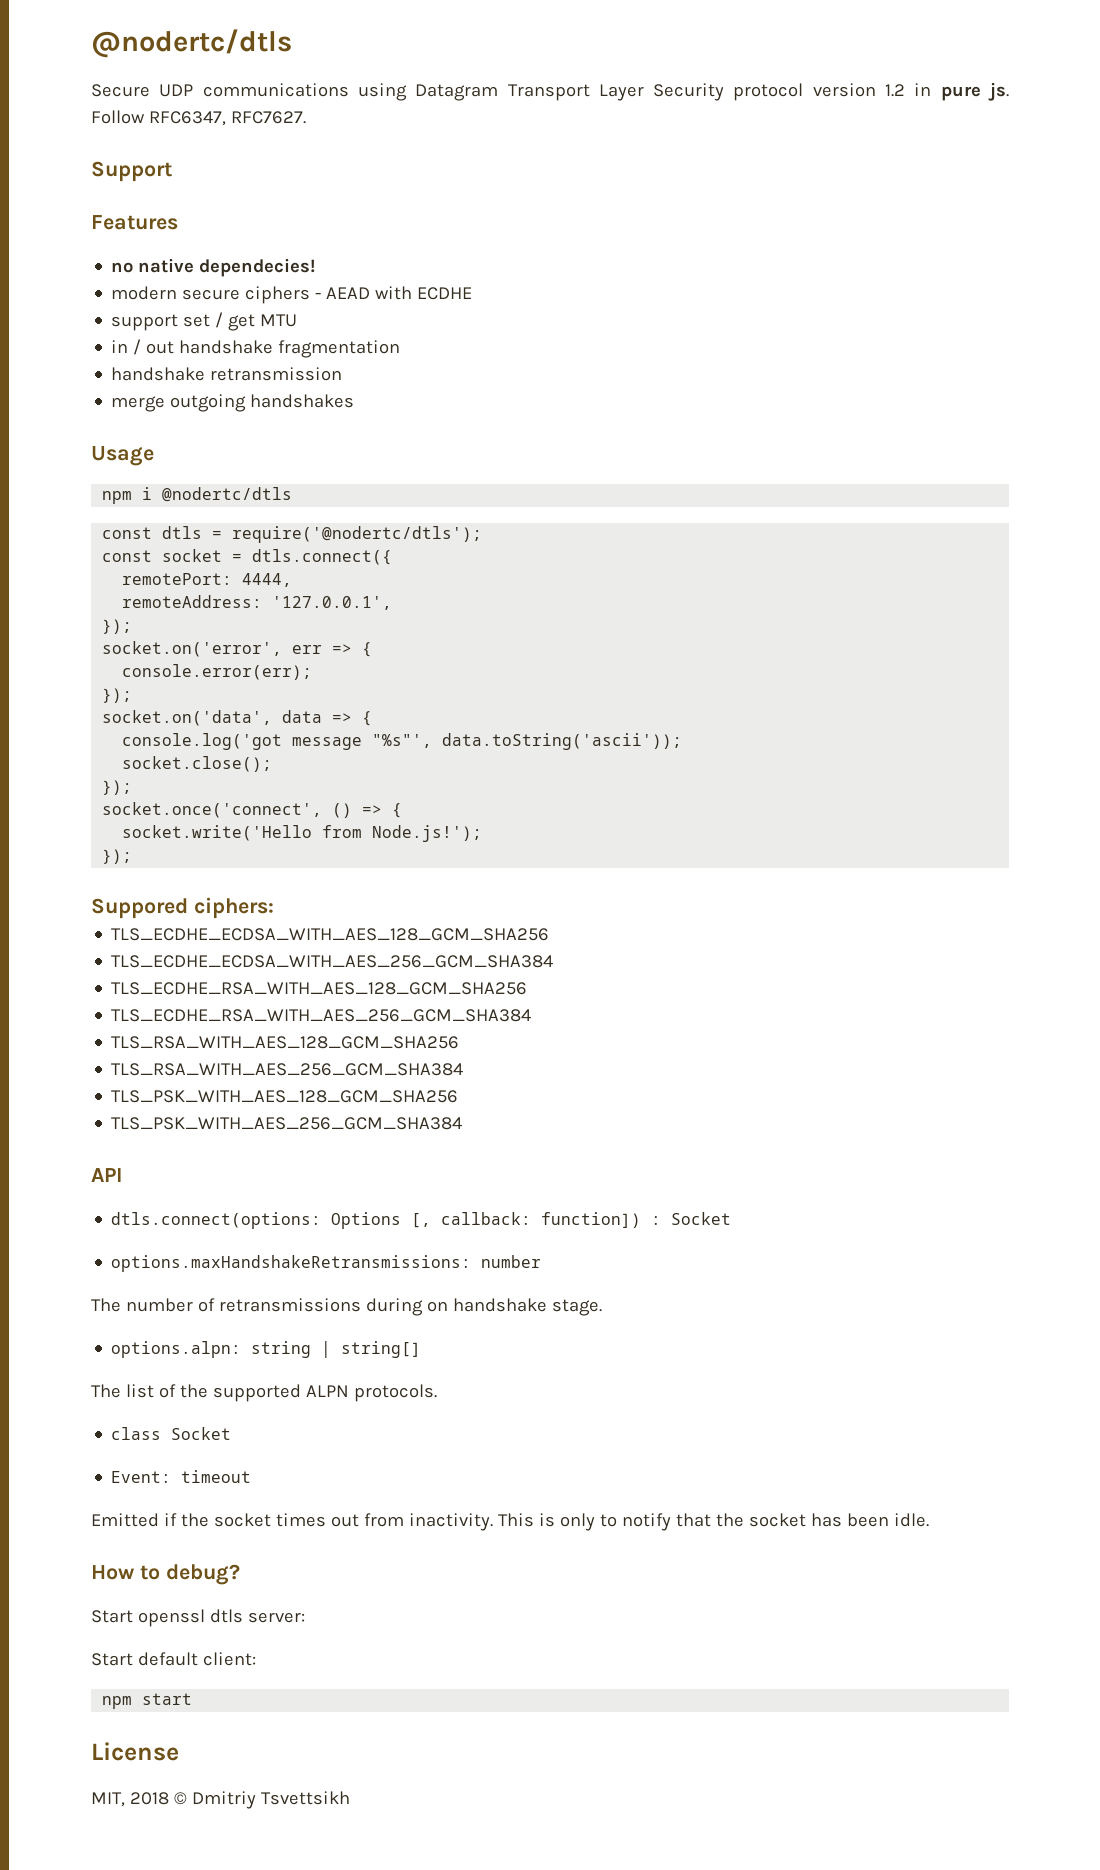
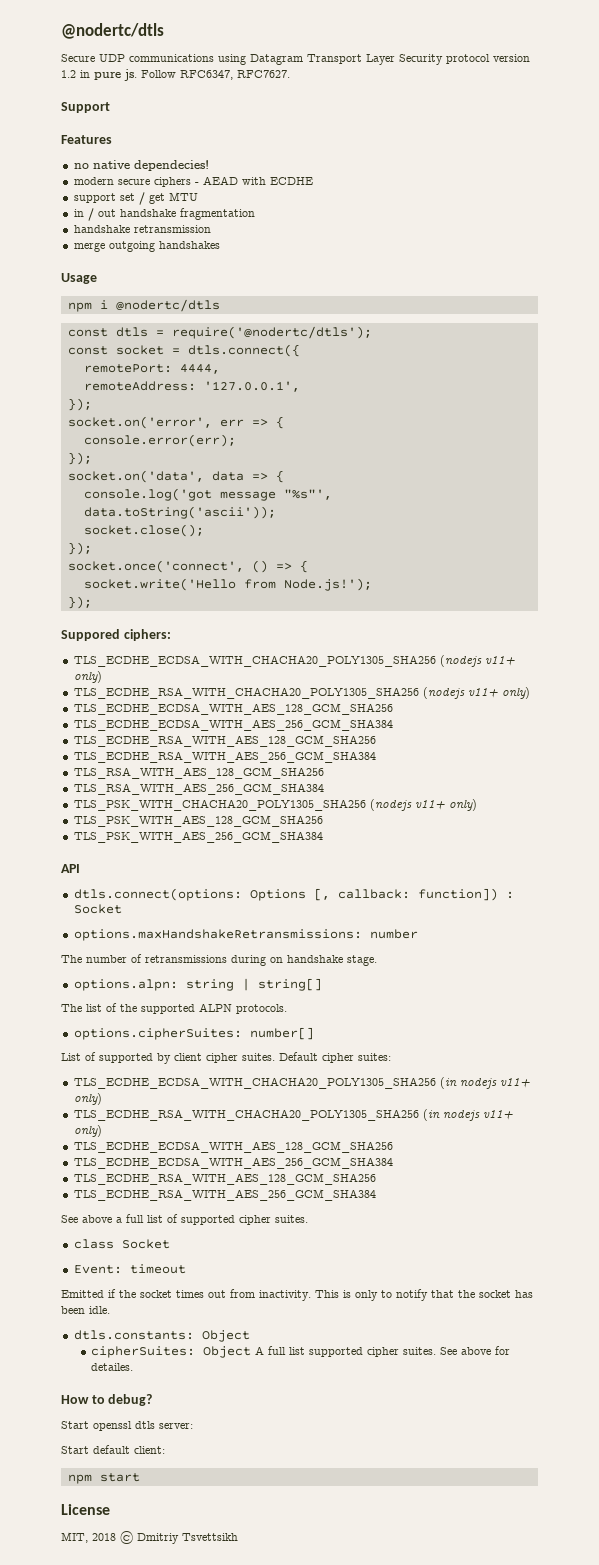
+ TLS_ECDHE_ECDSA_WITH_CHACHA20_POLY1305_SHA256 (nodejs v11+ only)
+ TLS_ECDHE_RSA_WITH_CHACHA20_POLY1305_SHA256 (nodejs v11+ only)
+ TLS_PSK_WITH_CHACHA20_POLY1305_SHA256 (nodejs v11+ only)
+ options.cipherSuites: number[]
+ List of supported by client cipher suites. Default cipher suites:
+ TLS_ECDHE_ECDSA_WITH_CHACHA20_POLY1305_SHA256 (in nodejs v11+ only)
+ TLS_ECDHE_RSA_WITH_CHACHA20_POLY1305_SHA256 (in nodejs v11+ only)
+ TLS_ECDHE_ECDSA_WITH_AES_128_GCM_SHA256
+ TLS_ECDHE_ECDSA_WITH_AES_256_GCM_SHA384
+ TLS_ECDHE_RSA_WITH_AES_128_GCM_SHA256
+ TLS_ECDHE_RSA_WITH_AES_256_GCM_SHA384
+ See above a full list of supported cipher suites.
+ dtls.constants: Object
+ cipherSuites: Object A full list supported cipher suites. See above for detailes.

